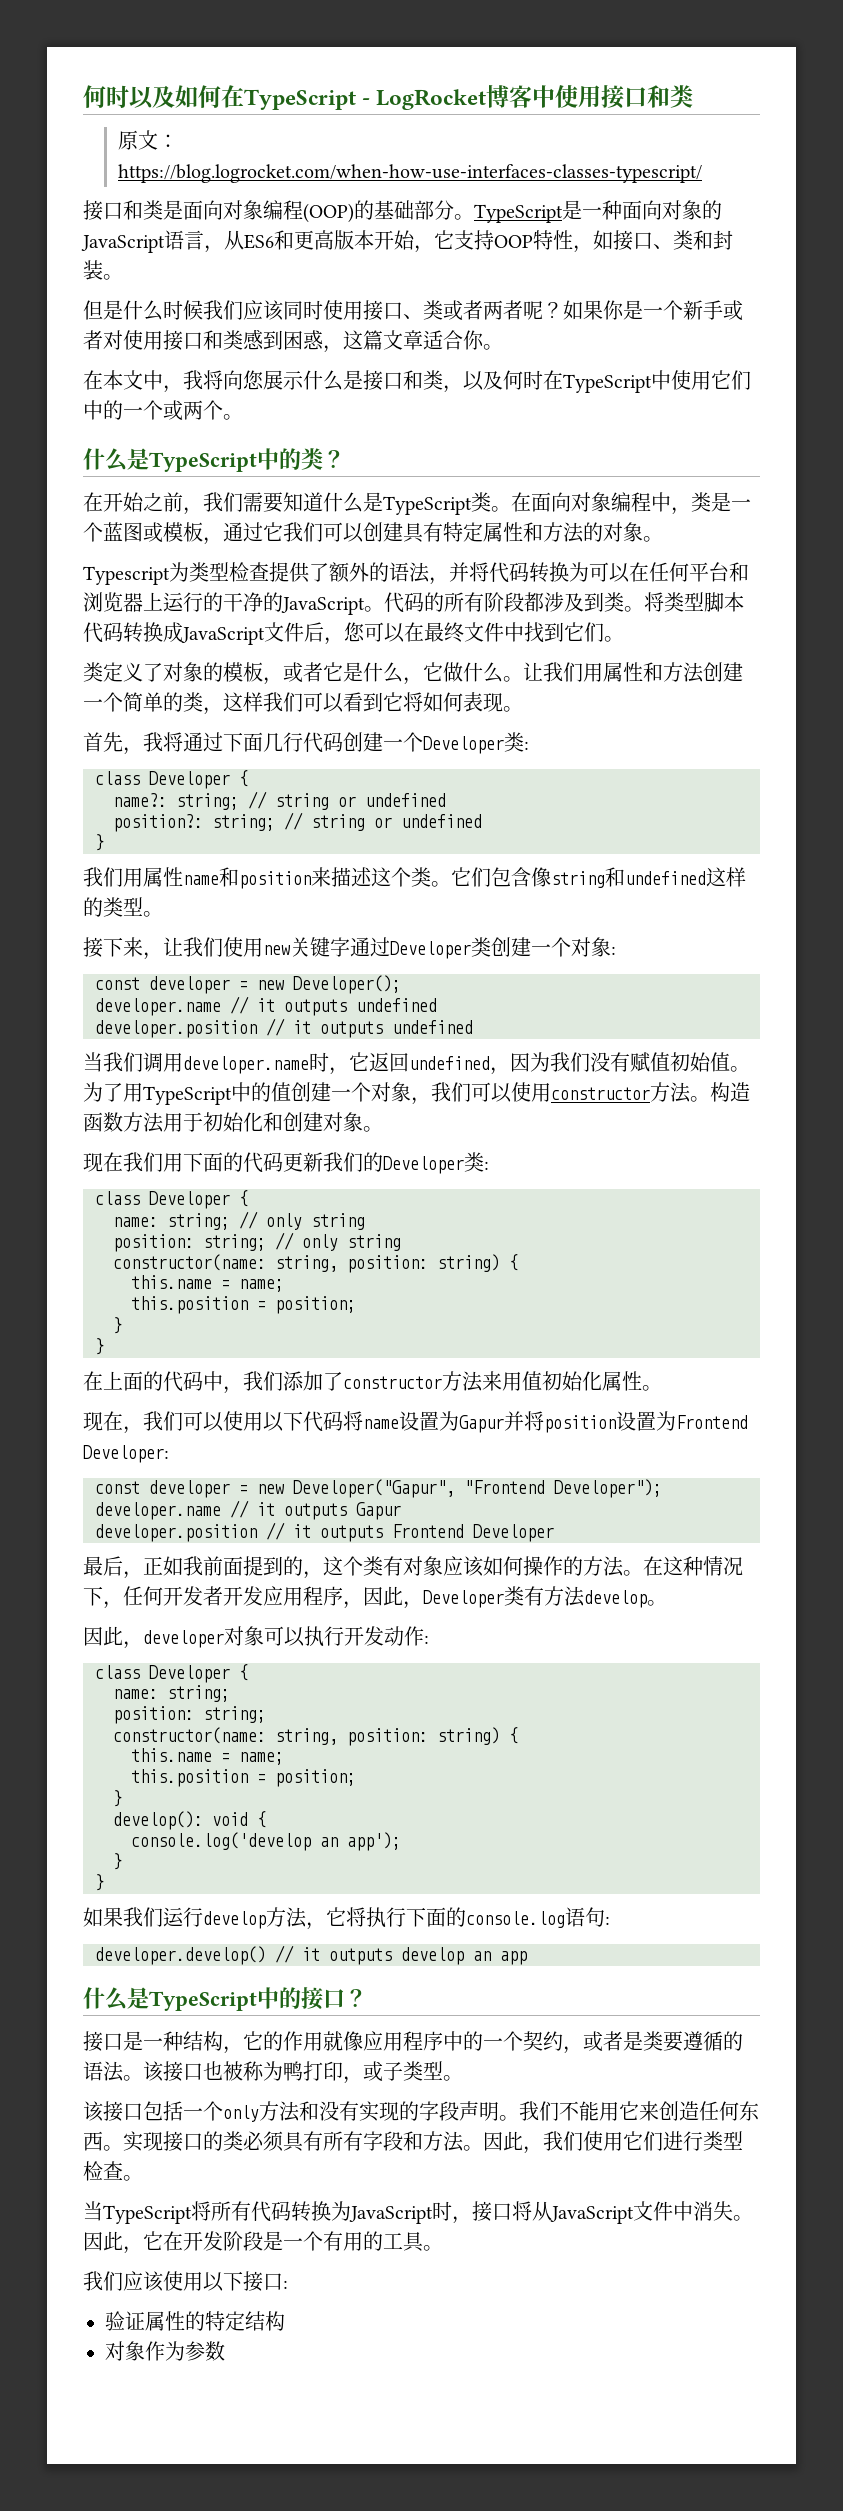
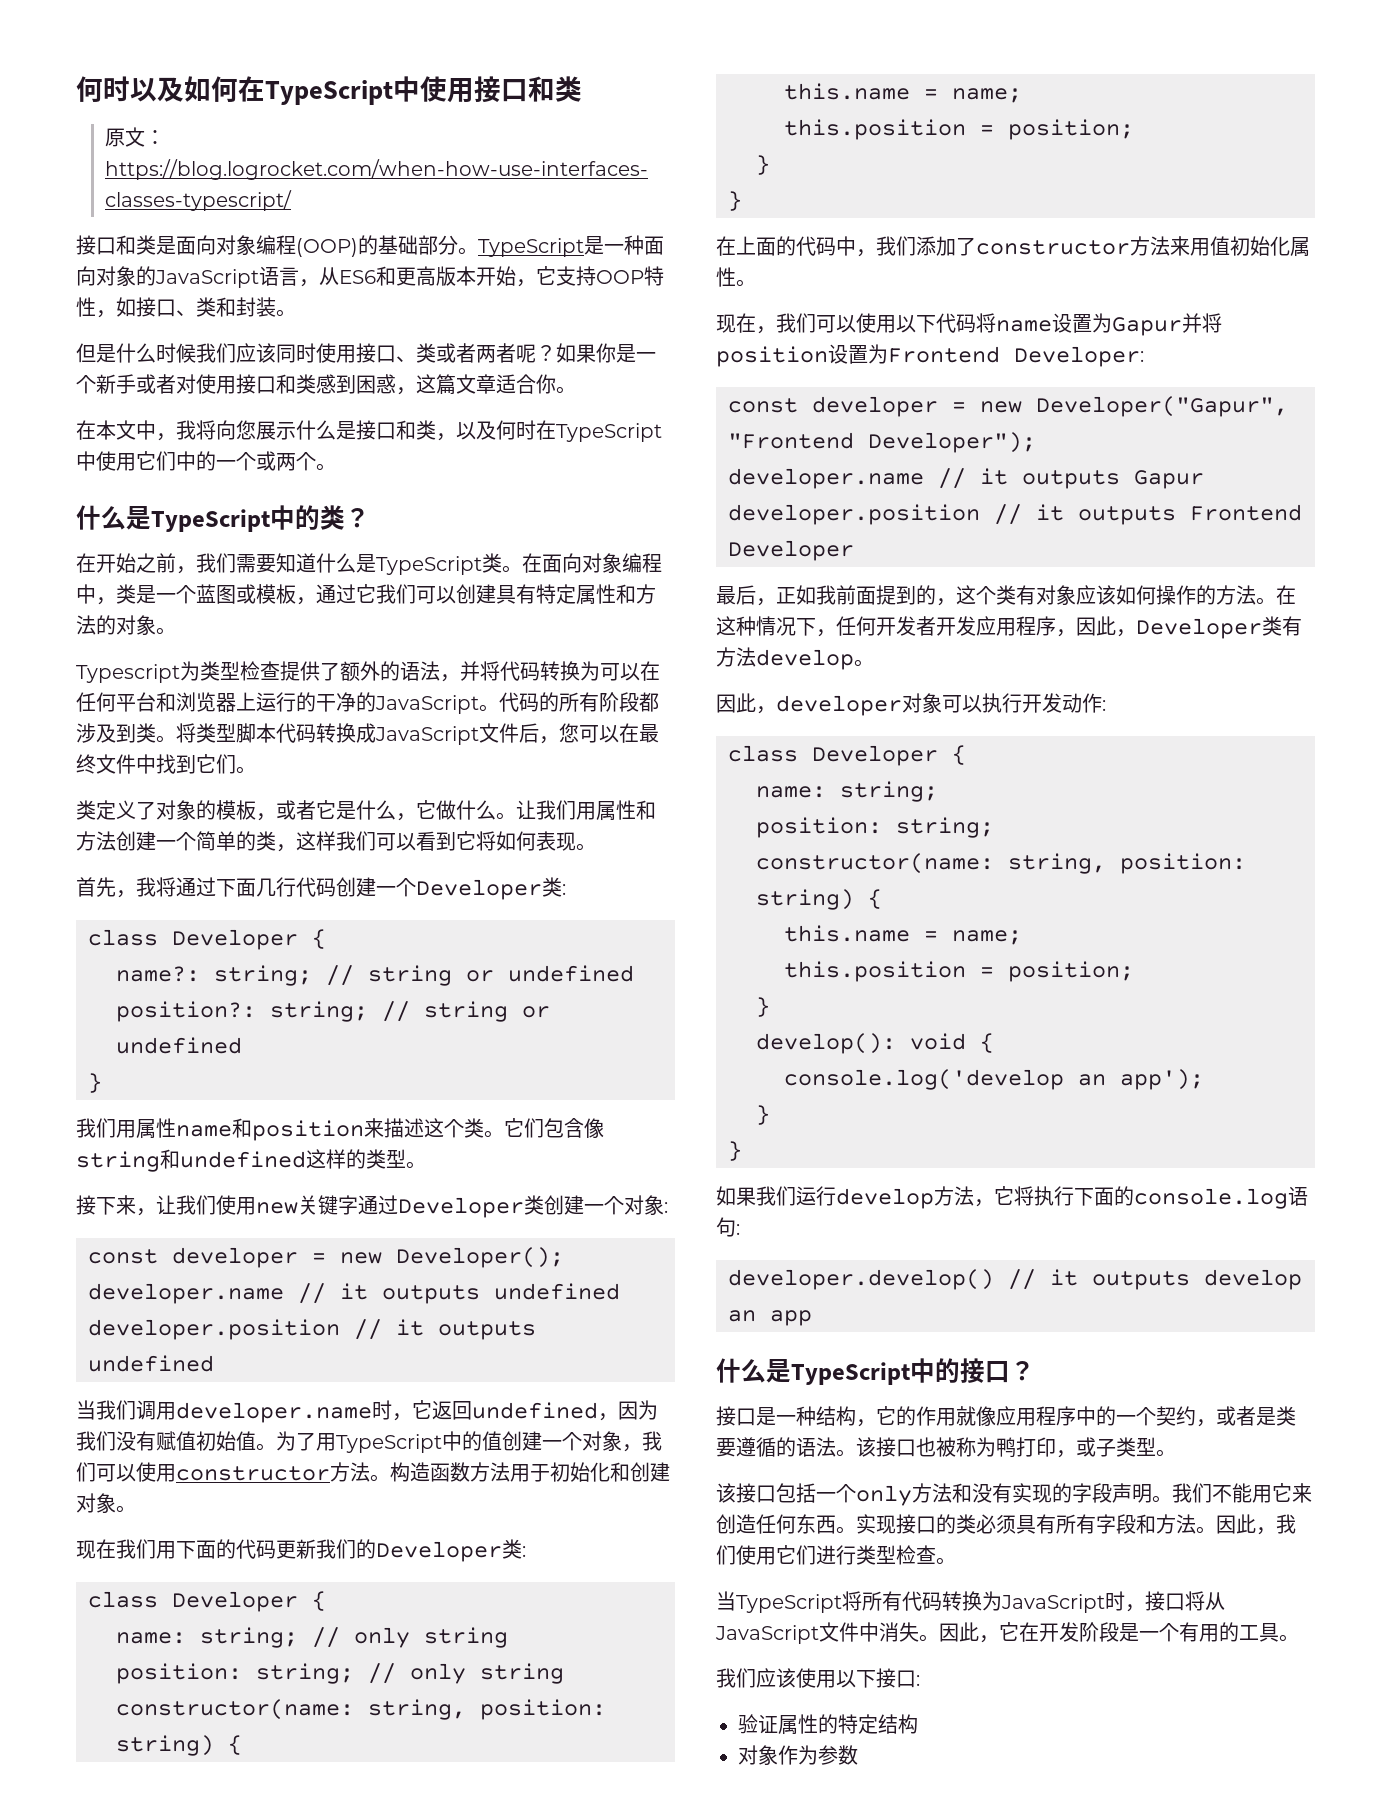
- 何时以及如何在TypeScript - LogRocket博客中使用接口和类
+ 何时以及如何在TypeScript中使用接口和类

